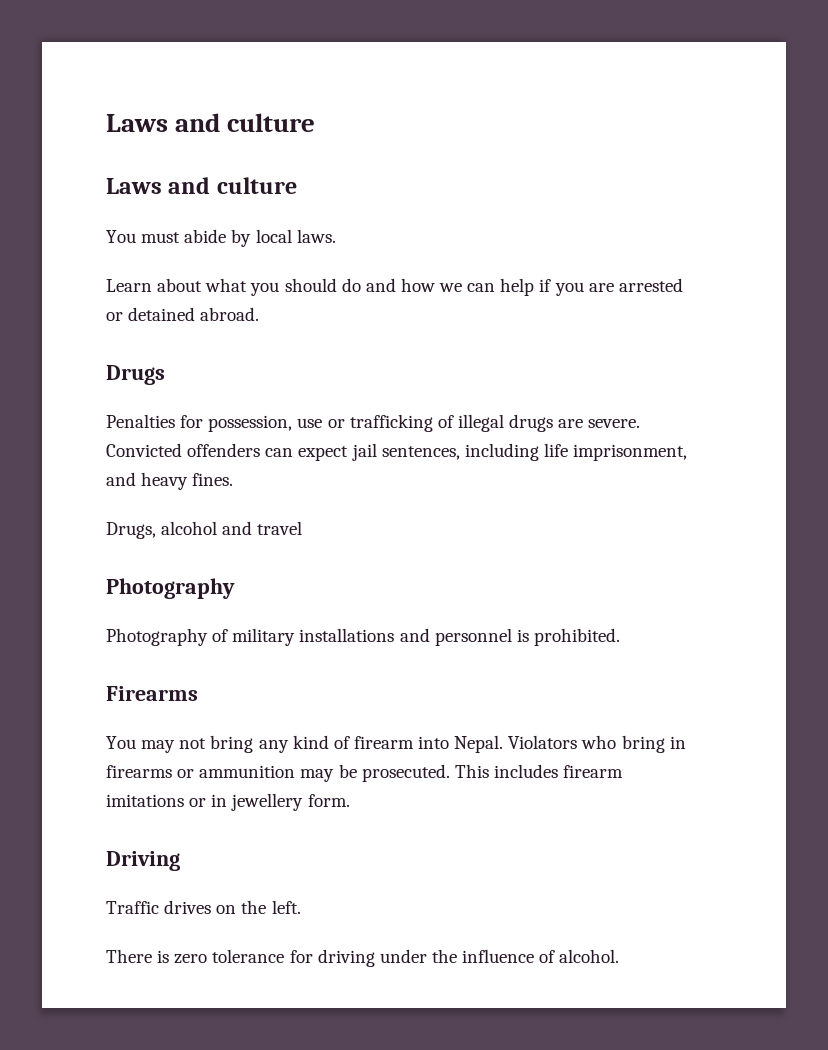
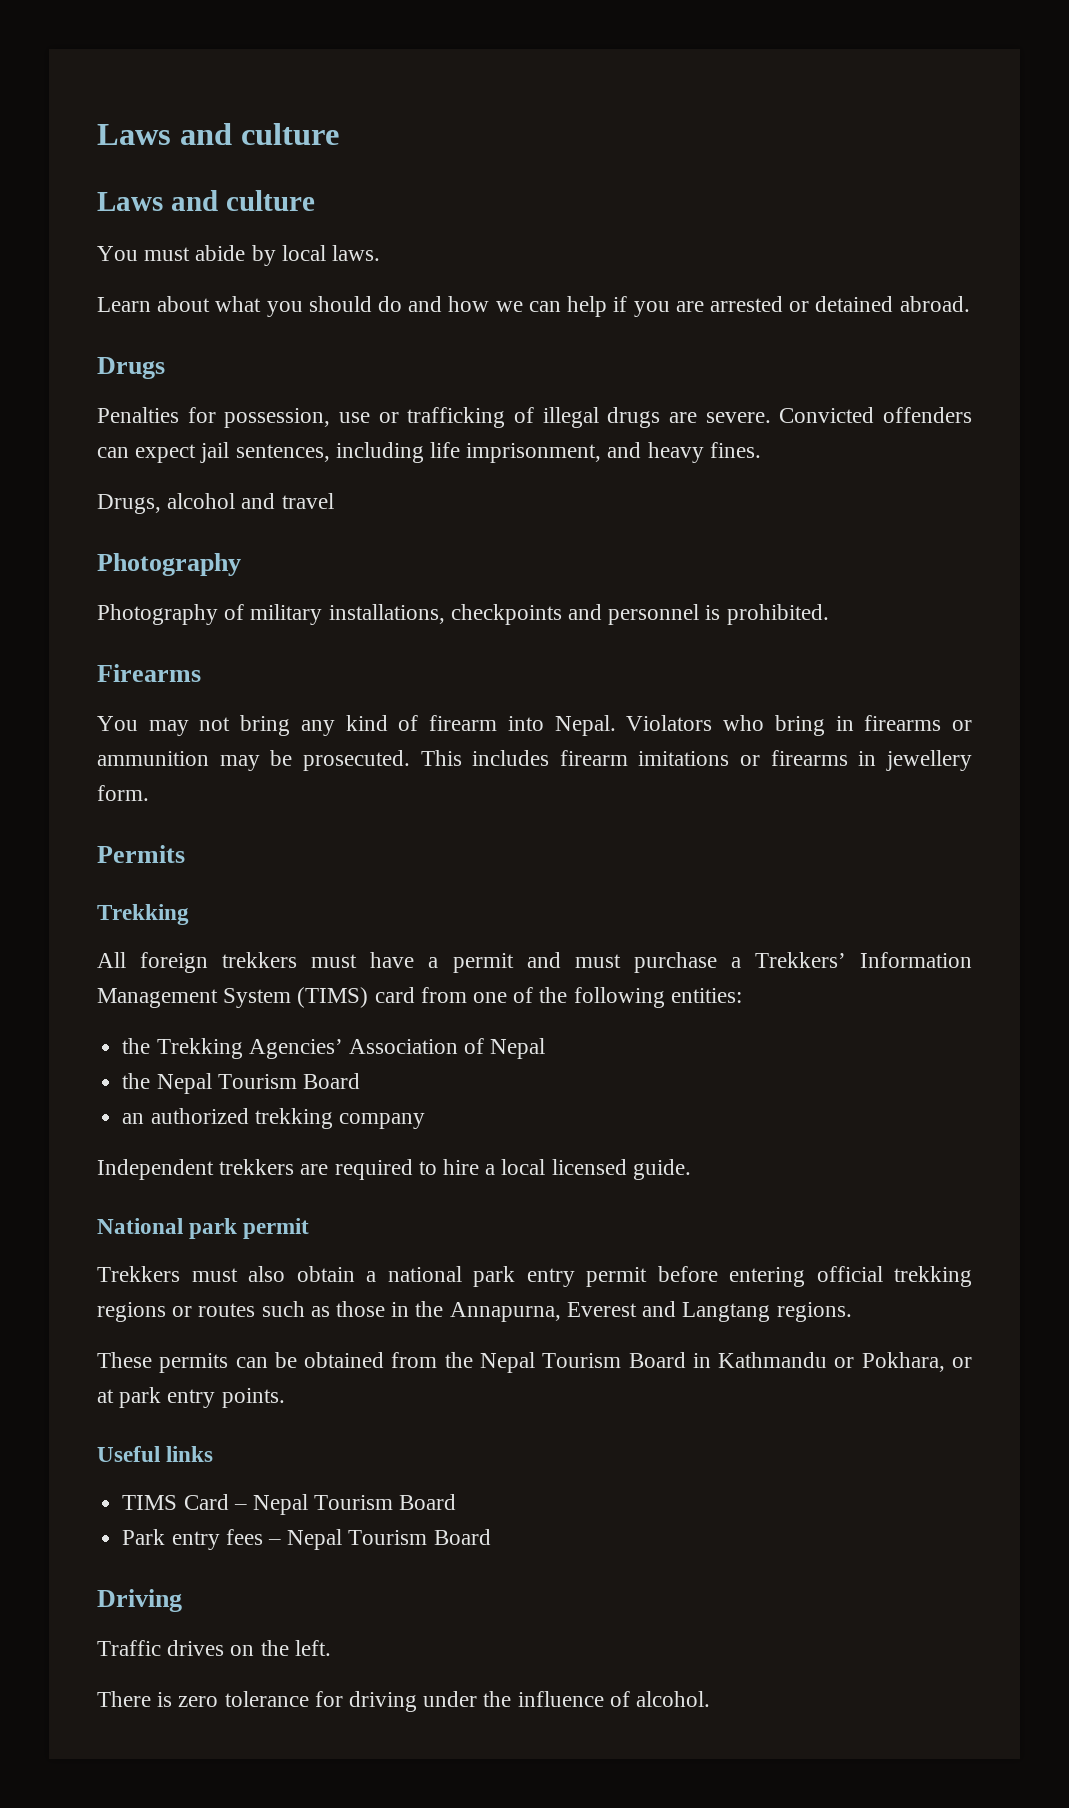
- Photography of military installations and personnel is prohibited.
+ Photography of military installations, checkpoints and personnel is prohibited.
- This includes firearm imitations or in jewellery form.
+ This includes firearm imitations or firearms in jewellery form.
+ Permits
+ Trekking
+ All foreign trekkers must have a permit and must purchase a Trekkers’ Information Management System (TIMS) card from one of the following entities:
+ the Trekking Agencies’ Association of Nepal
+ the Nepal Tourism Board
+ an authorized trekking company
+ Independent trekkers are required to hire a local licensed guide.
+ National park permit
+ Trekkers must also obtain a national park entry permit before entering official trekking regions or routes such as those in the Annapurna, Everest and Langtang regions.
+ These permits can be obtained from the Nepal Tourism Board in Kathmandu or Pokhara, or at park entry points.
+ Useful links
+ TIMS Card – Nepal Tourism Board
+ Park entry fees – Nepal Tourism Board

